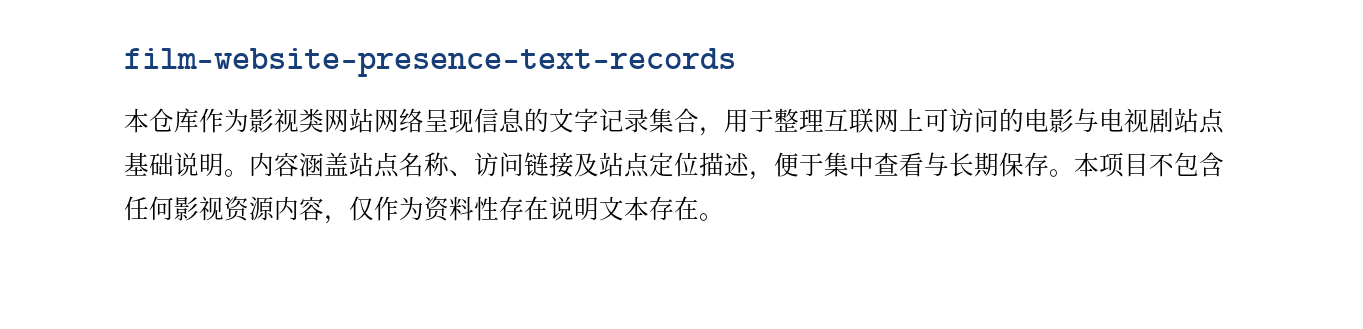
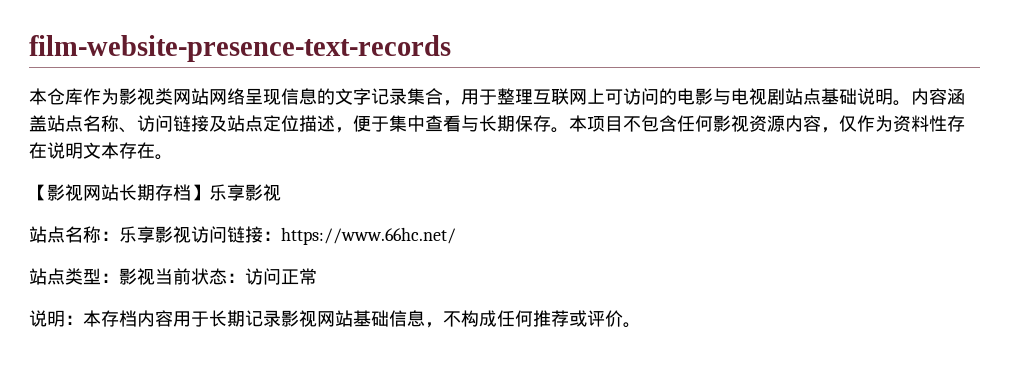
+ 【影视网站长期存档】乐享影视
+ 站点名称：乐享影视访问链接：https://www.66hc.net/
+ 站点类型：影视当前状态：访问正常
+ 说明：本存档内容用于长期记录影视网站基础信息，不构成任何推荐或评价。

